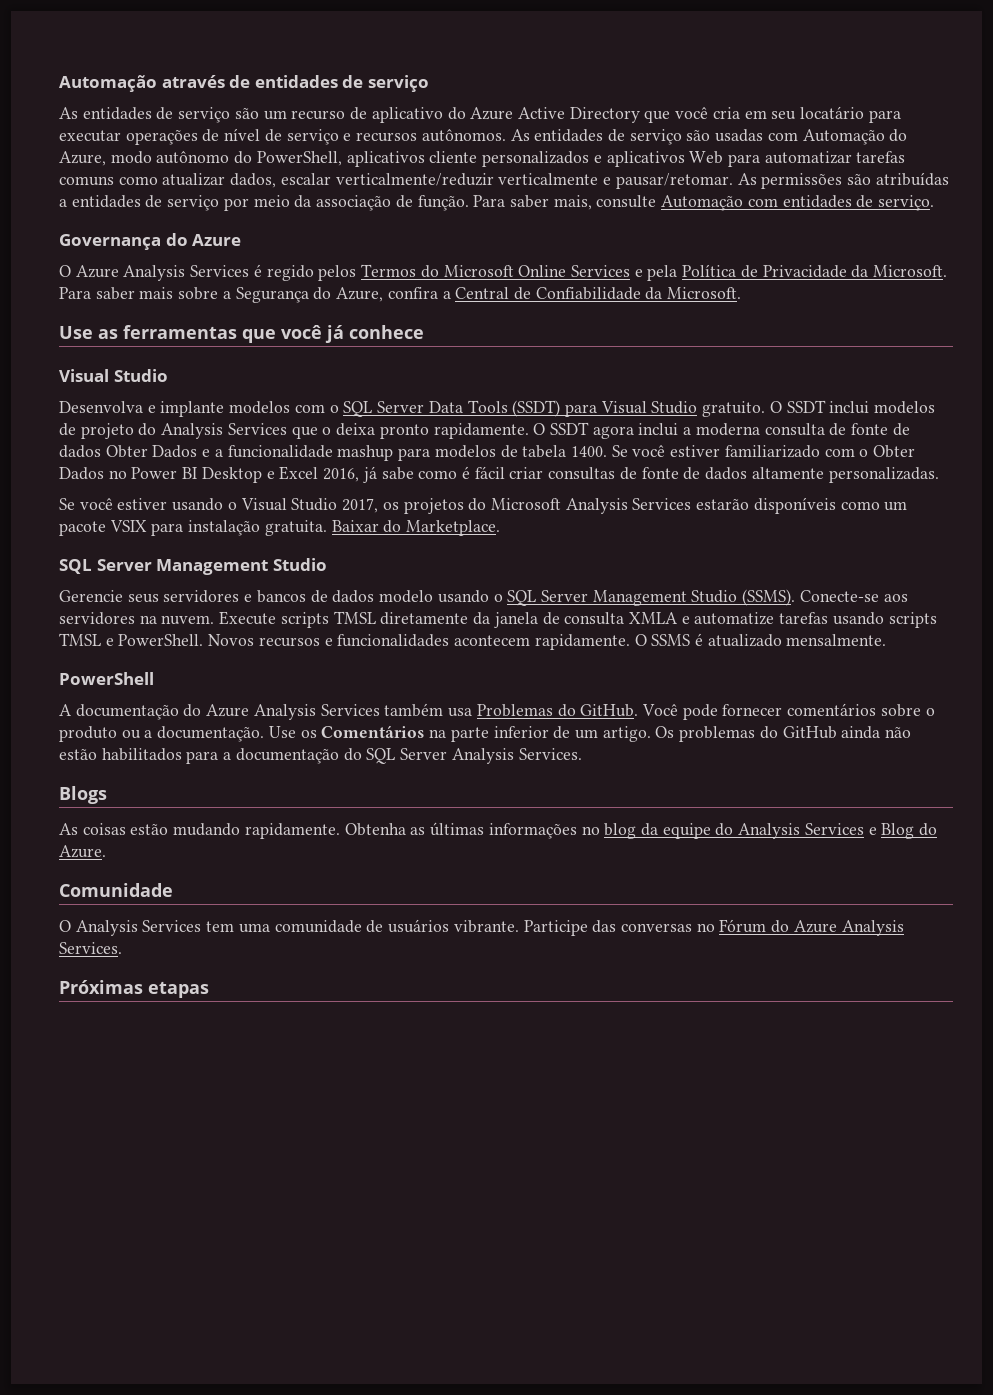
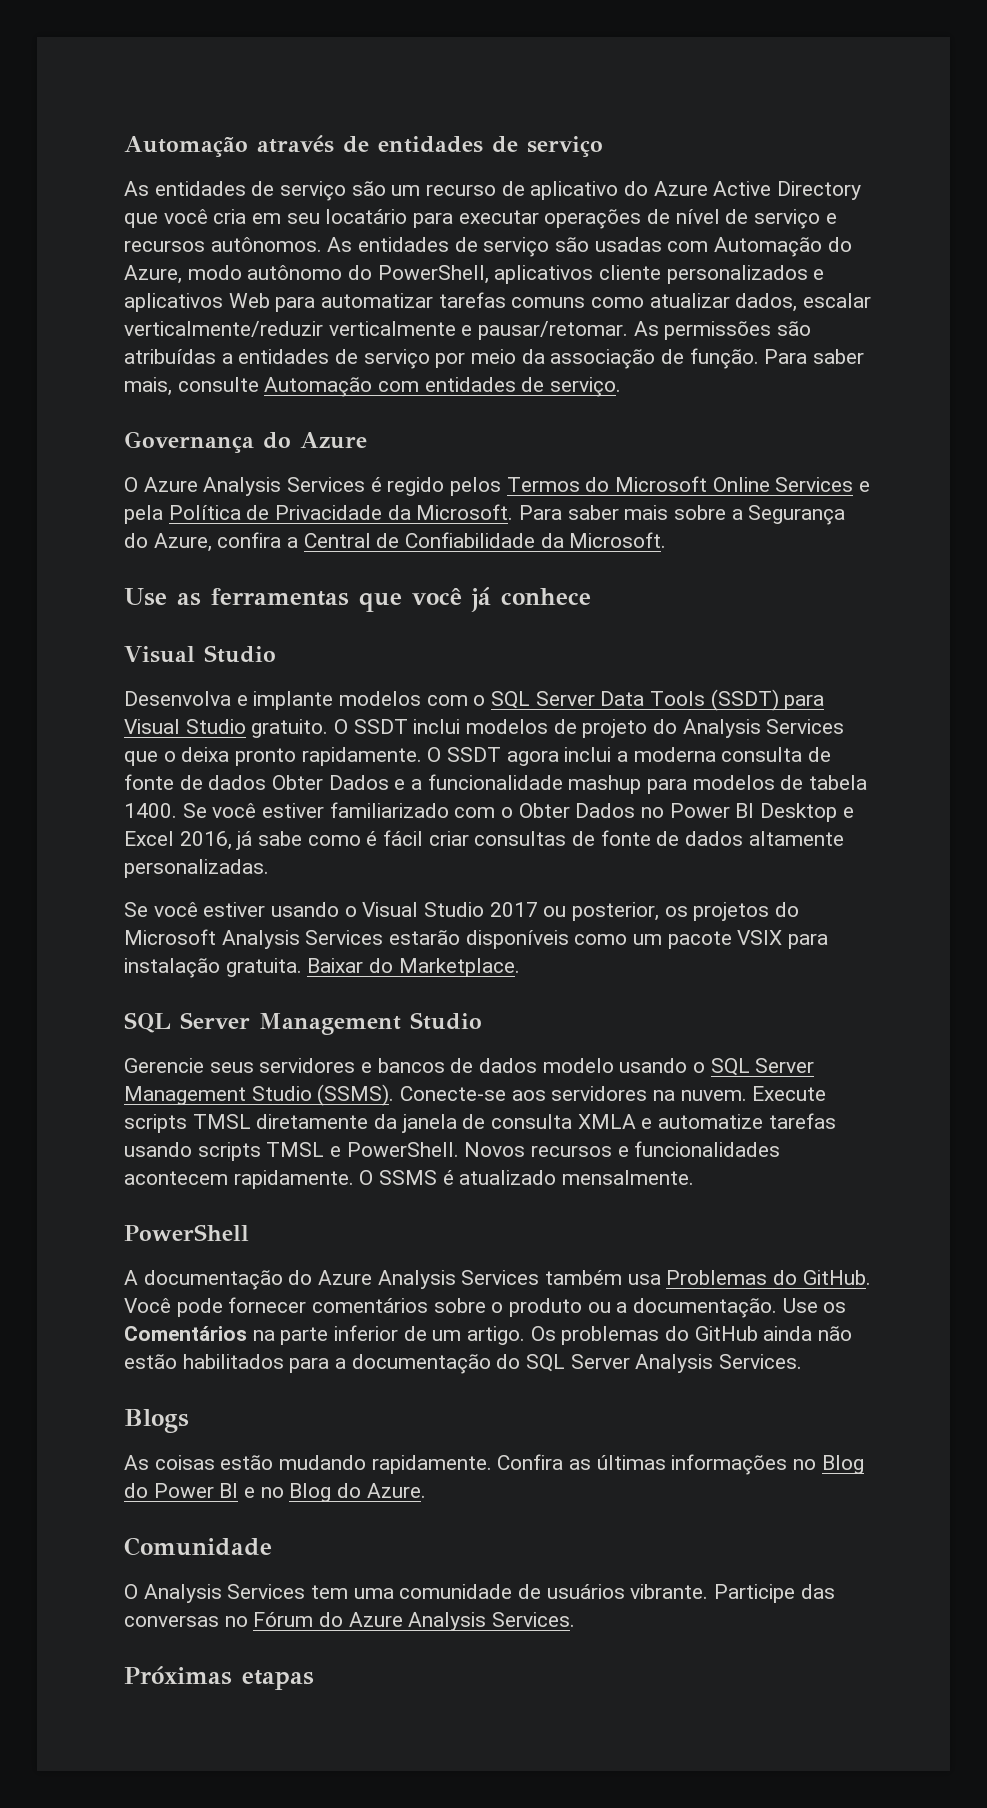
- Se você estiver usando o Visual Studio 2017, os projetos do Microsoft Analysis Services estarão disponíveis como um pacote VSIX para instalação gratuita.
+ Se você estiver usando o Visual Studio 2017 ou posterior, os projetos do Microsoft Analysis Services estarão disponíveis como um pacote VSIX para instalação gratuita.
- Obtenha as últimas informações no blog da equipe do Analysis Services e Blog do Azure.
+ Confira as últimas informações no Blog do Power BI e no Blog do Azure.

